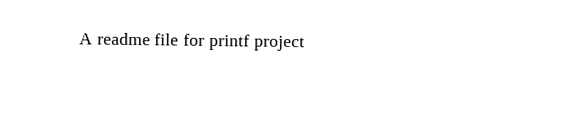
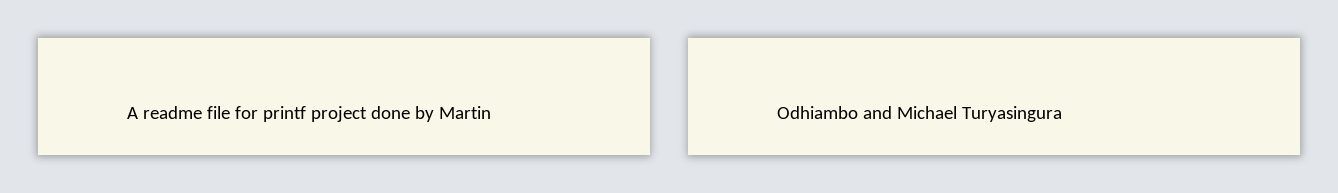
- A readme file for printf project
+ A readme file for printf project done by Martin Odhiambo and Michael Turyasingura

